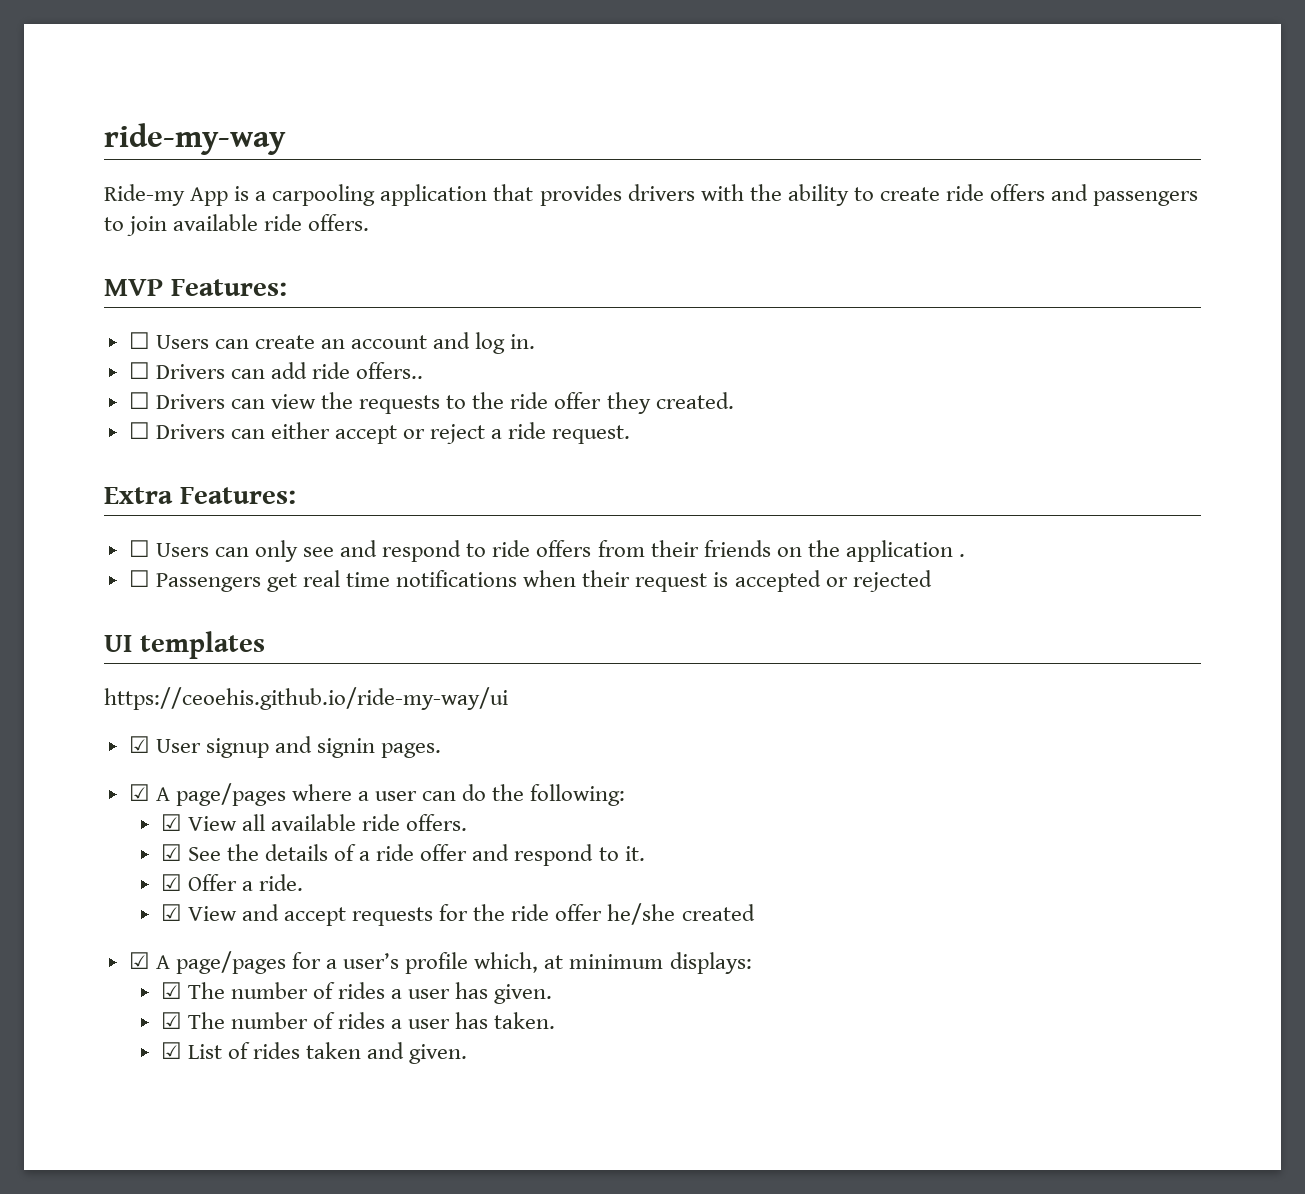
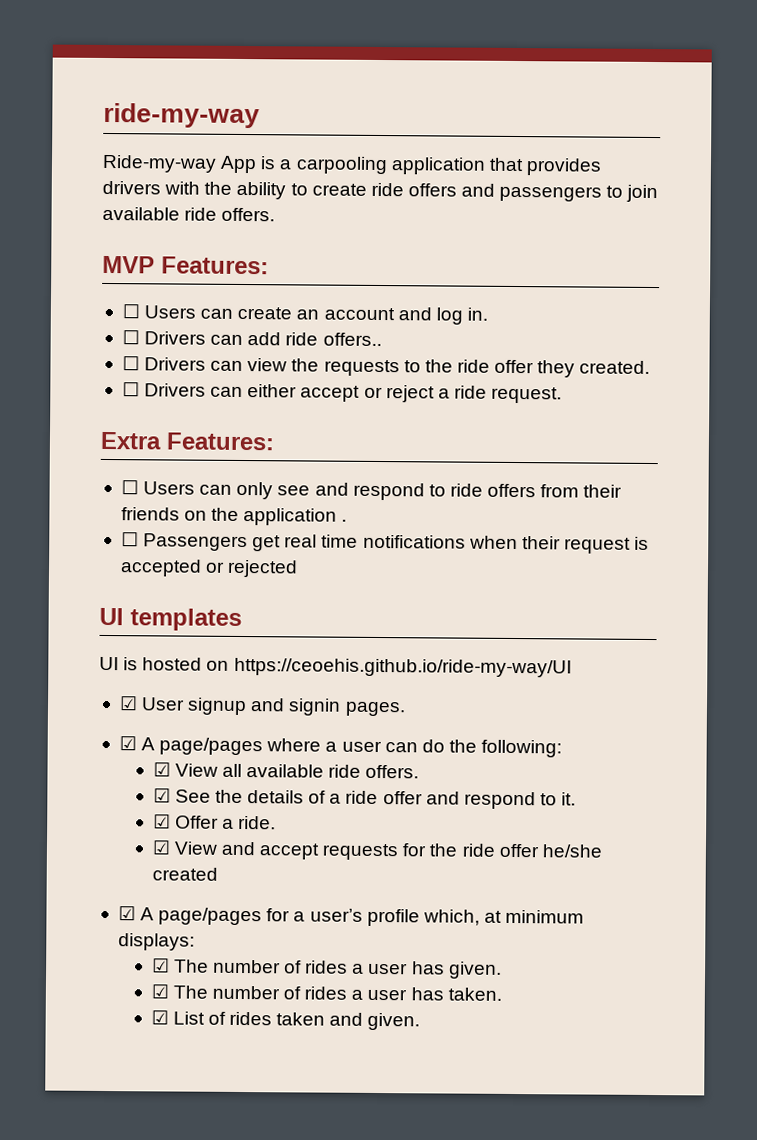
- Ride-my App is a carpooling application that provides drivers with the ability to create ride offers and passengers to join available ride offers.
+ Ride-my-way App is a carpooling application that provides drivers with the ability to create ride offers and passengers to join available ride offers.
- https://ceoehis.github.io/ride-my-way/ui
+ UI is hosted on https://ceoehis.github.io/ride-my-way/UI

